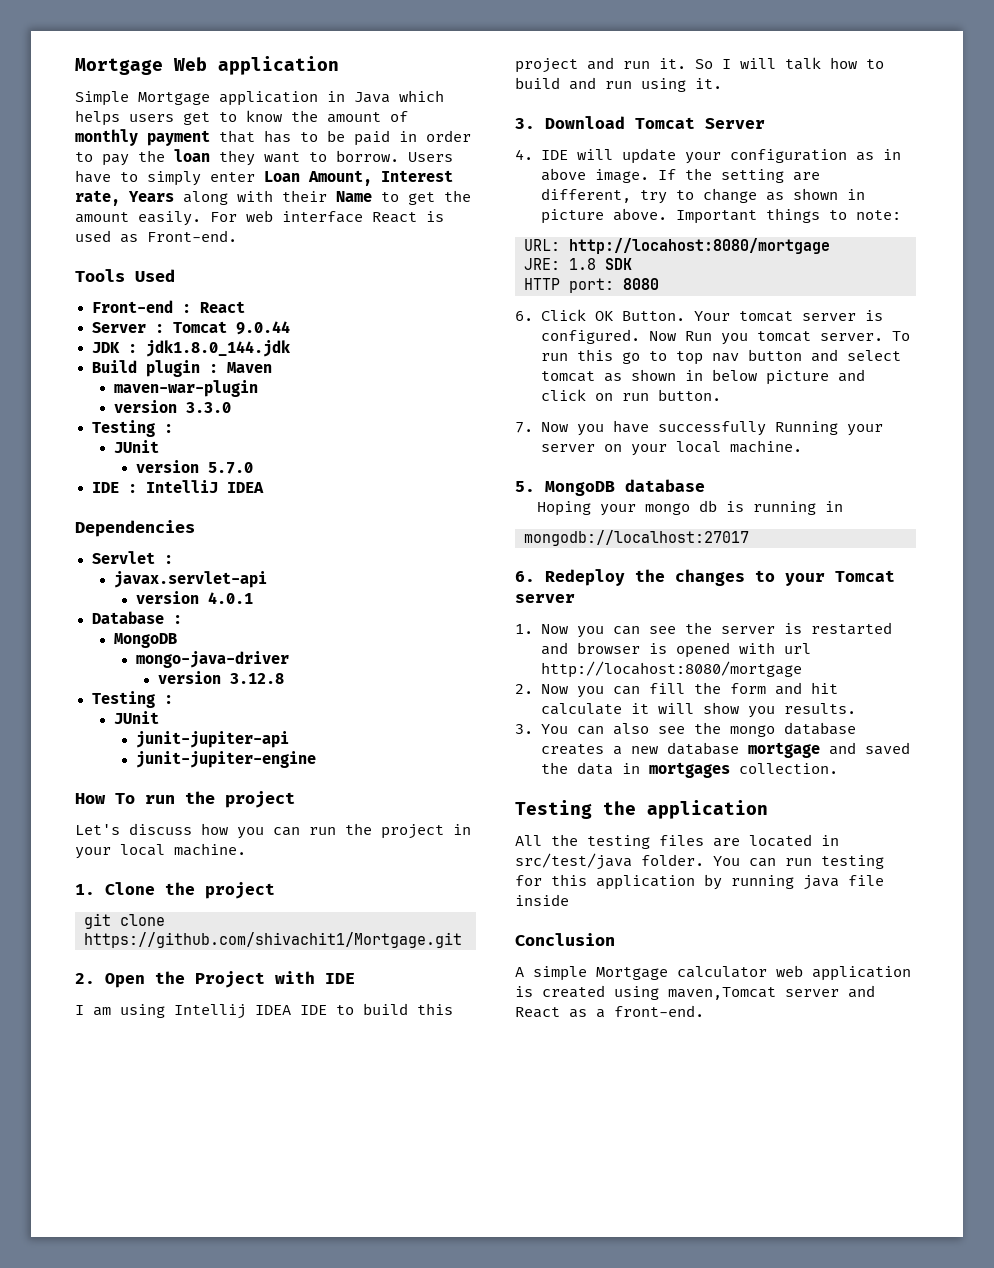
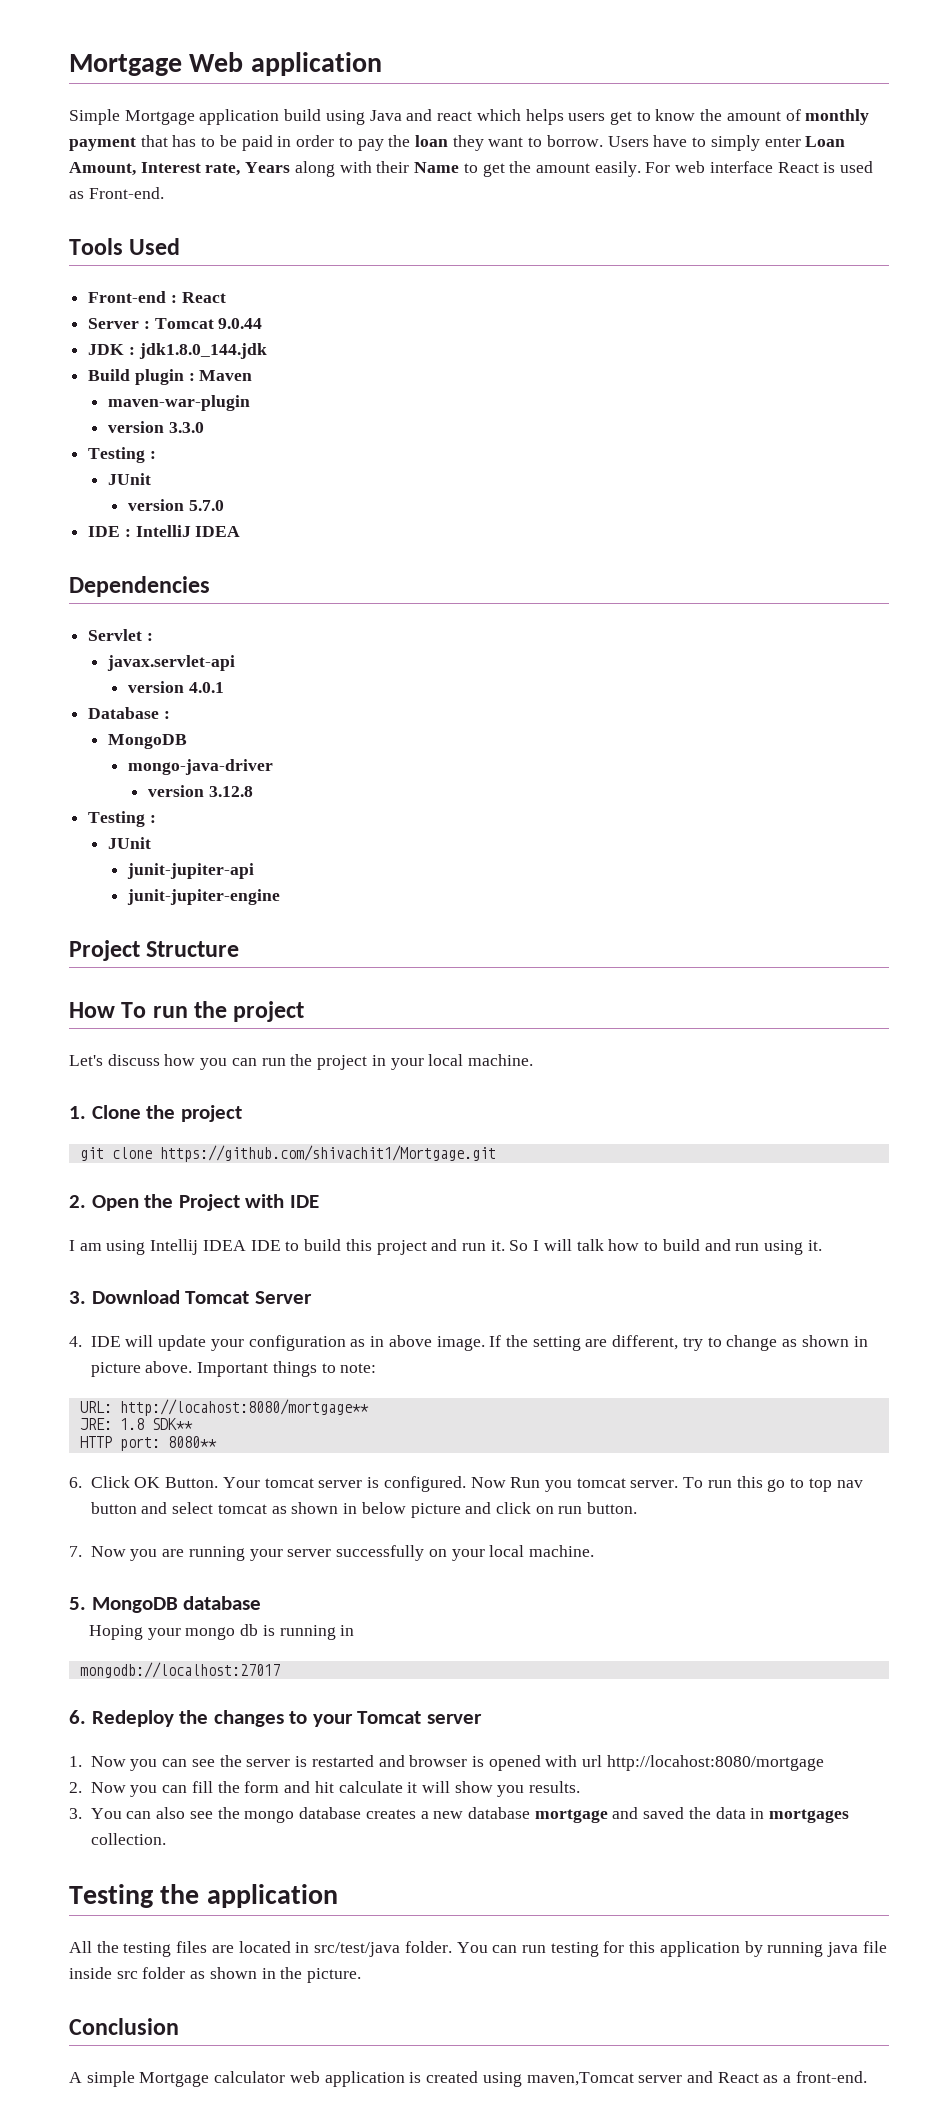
- Simple Mortgage application in Java which helps users get to know the amount of monthly payment that has to be paid in order to pay the loan they want to borrow.
+ Simple Mortgage application build using Java and react which helps users get to know the amount of monthly payment that has to be paid in order to pay the loan they want to borrow.
+ Project Structure
- URL: http://locahost:8080/mortgage
+ URL: http://locahost:8080/mortgage**
- JRE: 1.8 SDK
+ JRE: 1.8 SDK**
- HTTP port: 8080
+ HTTP port: 8080**
- 7. Now you have successfully Running your server on your local machine.
+ 7. Now you are running your server successfully on your local machine.
- You can run testing for this application by running java file inside
+ You can run testing for this application by running java file inside src folder as shown in the picture.

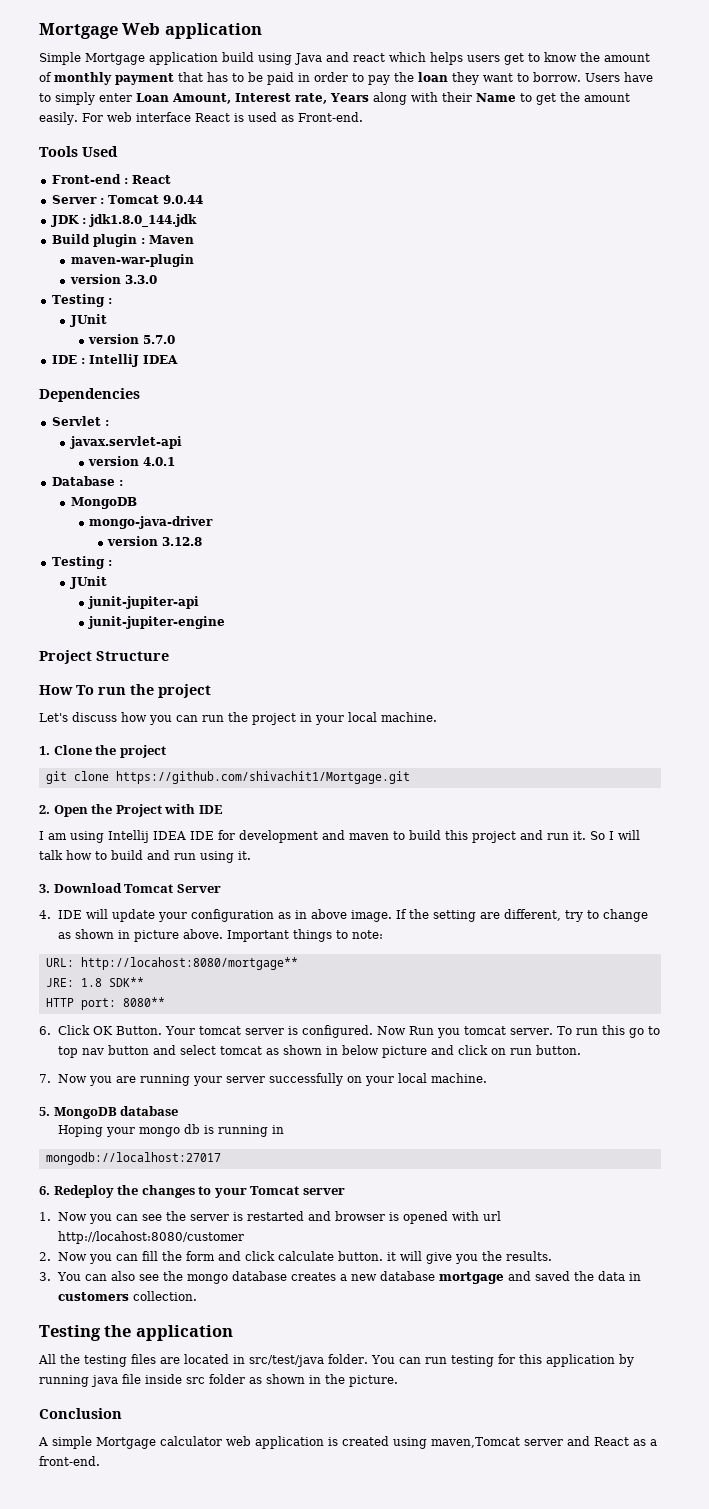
- I am using Intellij IDEA IDE to build this project and run it.
+ I am using Intellij IDEA IDE for development and maven to build this project and run it.
- 1. Now you can see the server is restarted and browser is opened with url http://locahost:8080/mortgage
+ 1. Now you can see the server is restarted and browser is opened with url http://locahost:8080/customer
- 2. Now you can fill the form and hit calculate it will show you results.
+ 2. Now you can fill the form and click calculate button. it will give you the results.
- 3. You can also see the mongo database creates a new database mortgage and saved the data in mortgages collection.
+ 3. You can also see the mongo database creates a new database mortgage and saved the data in customers collection.

